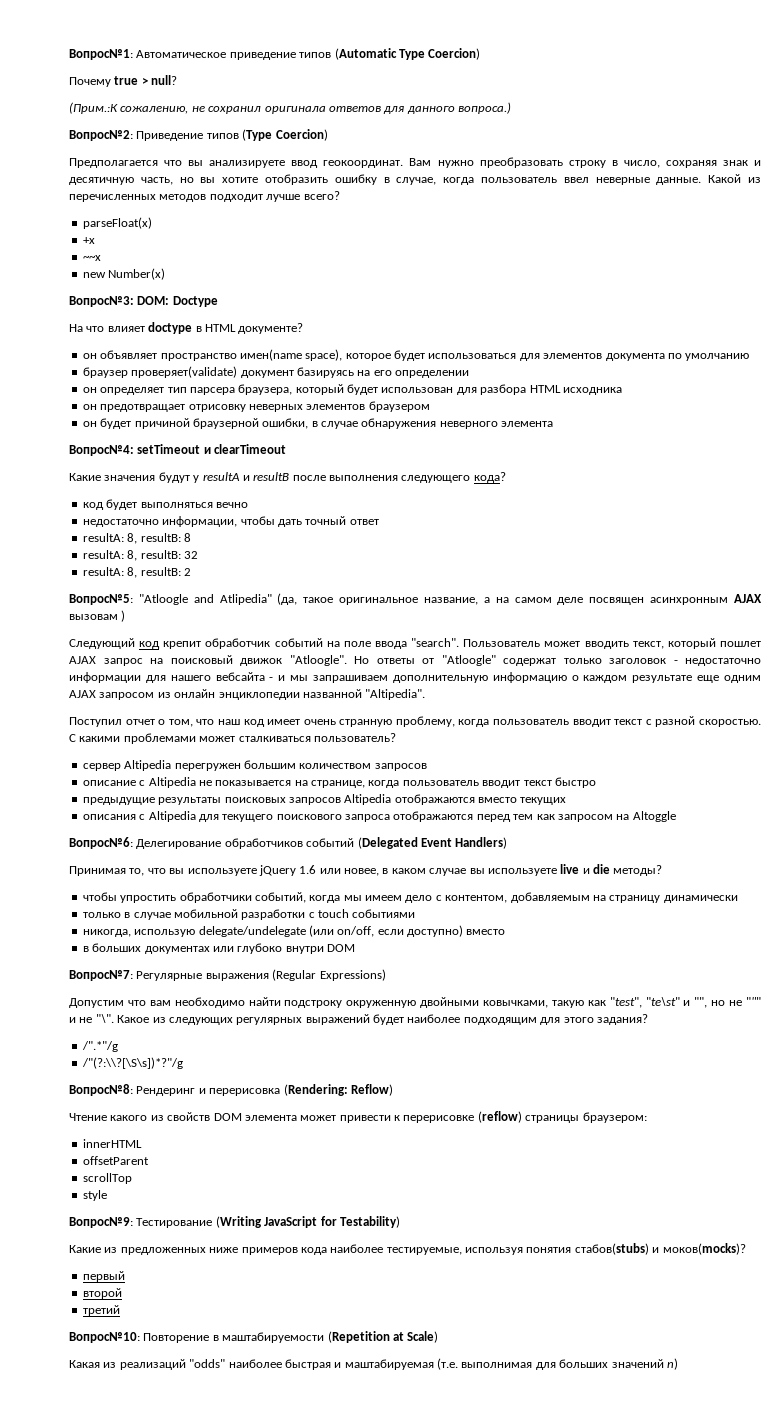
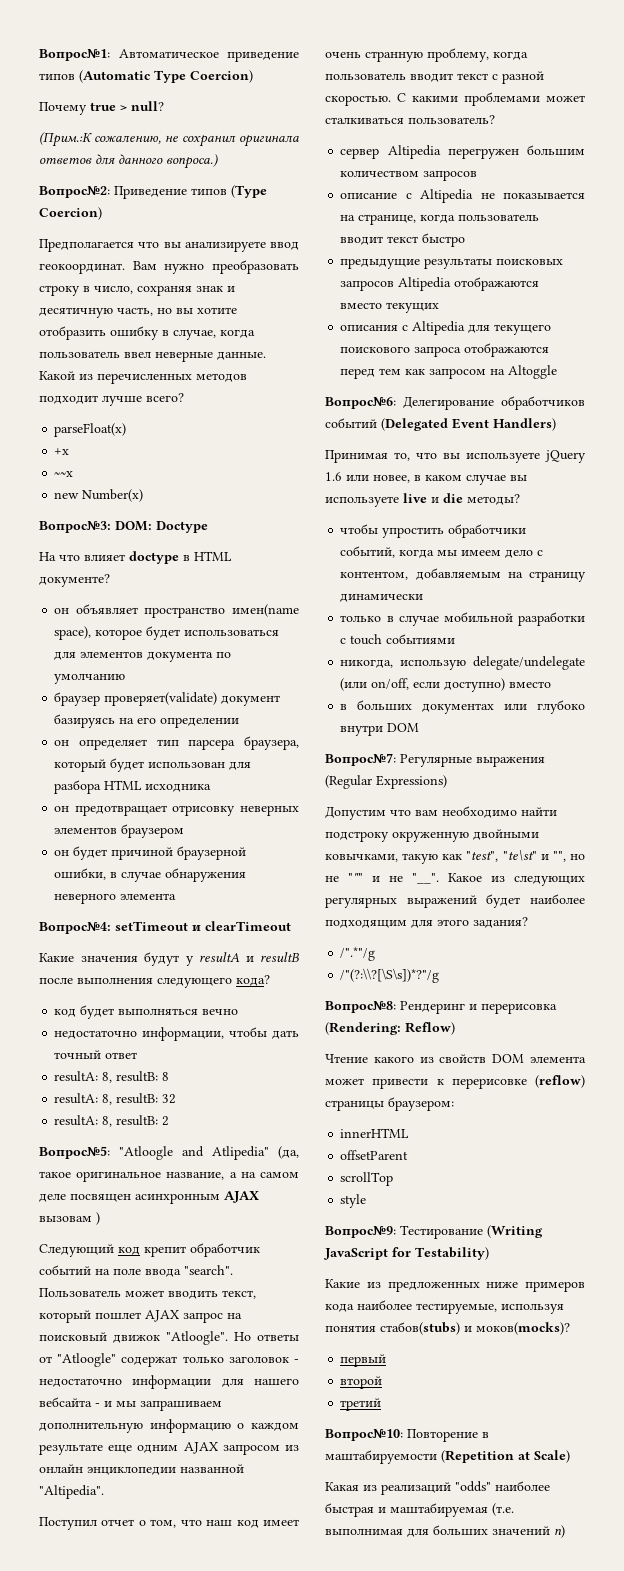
- Допустим что вам необходимо найти подстроку окруженную двойными ковычками, такую как "test", "te\st" и "", но не """ и не "\".
+ Допустим что вам необходимо найти подстроку окруженную двойными ковычками, такую как "test", "te\st" и "", но не """ и не "__".

